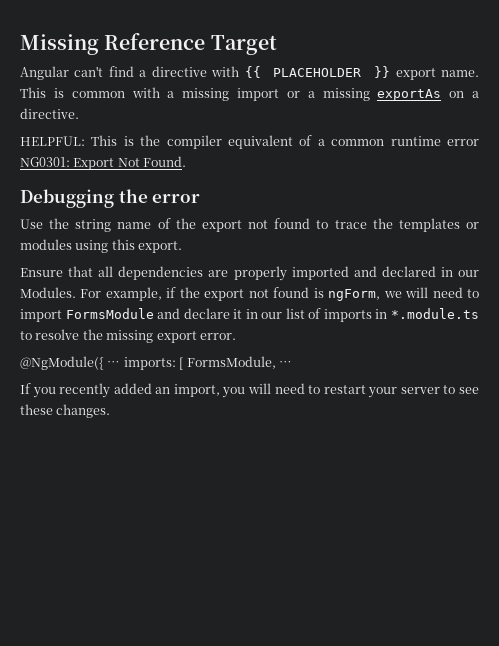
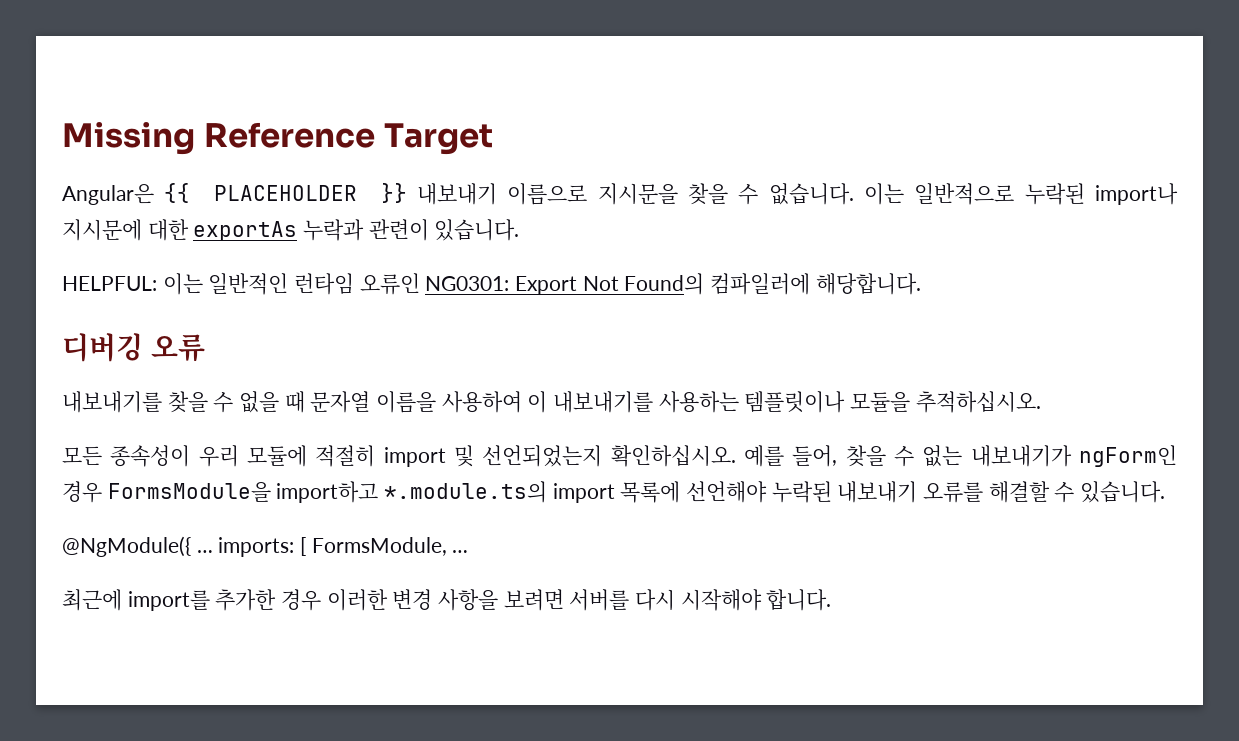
- Angular can't find a directive with {{ PLACEHOLDER }} export name. This is common with a missing import or a missing exportAs on a directive.
- HELPFUL: This is the compiler equivalent of a common runtime error NG0301: Export Not Found.
- Debugging the error
- Use the string name of the export not found to trace the templates or modules using this export.
- Ensure that all dependencies are properly imported and declared in our Modules. For example, if the export not found is ngForm, we will need to import FormsModule and declare it in our list of imports in *.module.ts to resolve the missing export error.
+ Angular은 {{ PLACEHOLDER }} 내보내기 이름으로 지시문을 찾을 수 없습니다. 이는 일반적으로 누락된 import나 지시문에 대한 exportAs 누락과 관련이 있습니다.
+ HELPFUL: 이는 일반적인 런타임 오류인 NG0301: Export Not Found의 컴파일러에 해당합니다.
+ 디버깅 오류
+ 내보내기를 찾을 수 없을 때 문자열 이름을 사용하여 이 내보내기를 사용하는 템플릿이나 모듈을 추적하십시오.
+ 모든 종속성이 우리 모듈에 적절히 import 및 선언되었는지 확인하십시오. 예를 들어, 찾을 수 없는 내보내기가 ngForm인 경우 FormsModule을 import하고 *.module.ts의 import 목록에 선언해야 누락된 내보내기 오류를 해결할 수 있습니다.
- If you recently added an import, you will need to restart your server to see these changes.
+ 최근에 import를 추가한 경우 이러한 변경 사항을 보려면 서버를 다시 시작해야 합니다.

